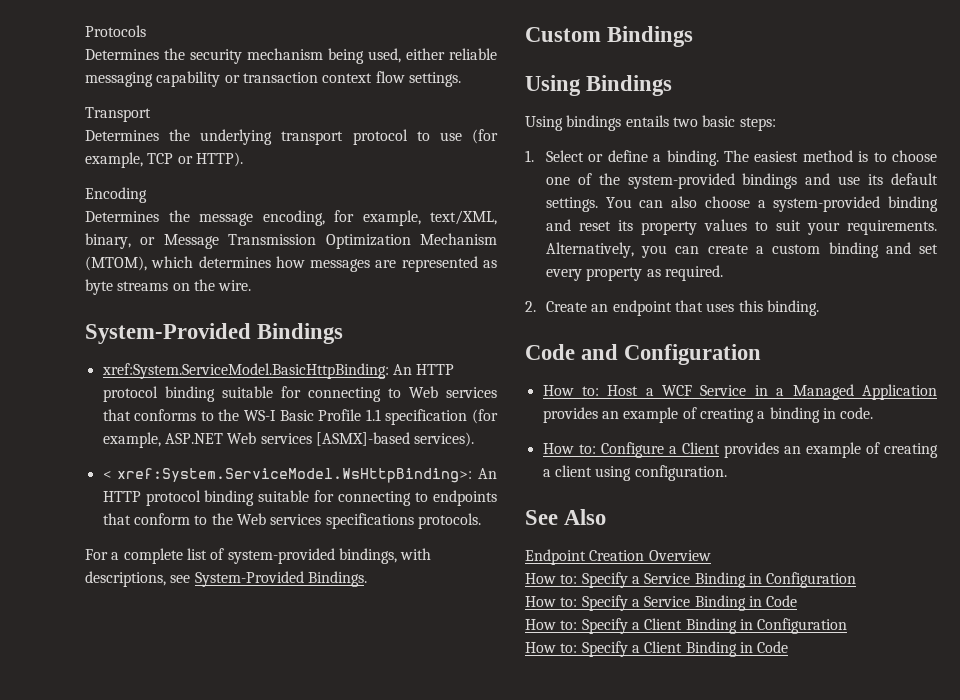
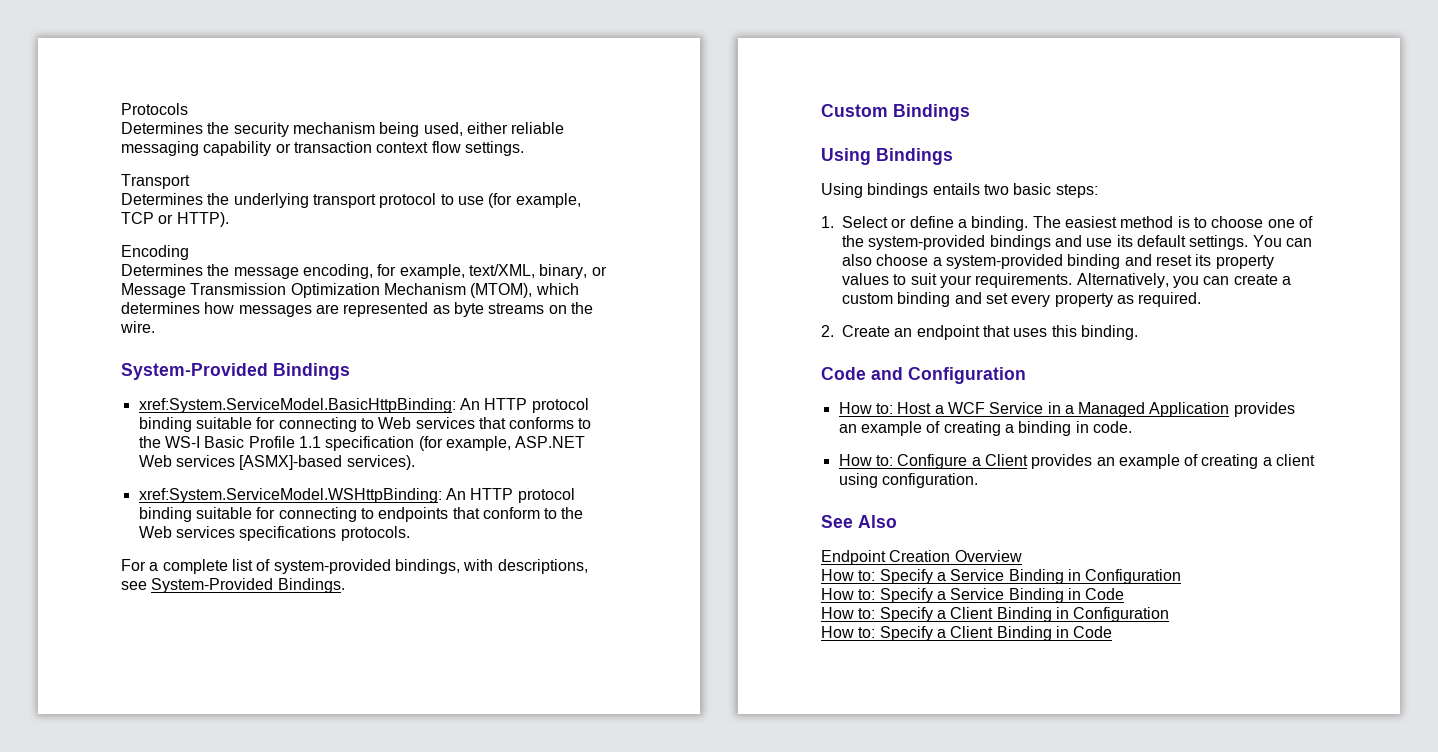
- < xref:System.ServiceModel.WsHttpBinding>: An HTTP protocol binding suitable for connecting to endpoints that conform to the Web services specifications protocols.
+ xref:System.ServiceModel.WSHttpBinding: An HTTP protocol binding suitable for connecting to endpoints that conform to the Web services specifications protocols.

